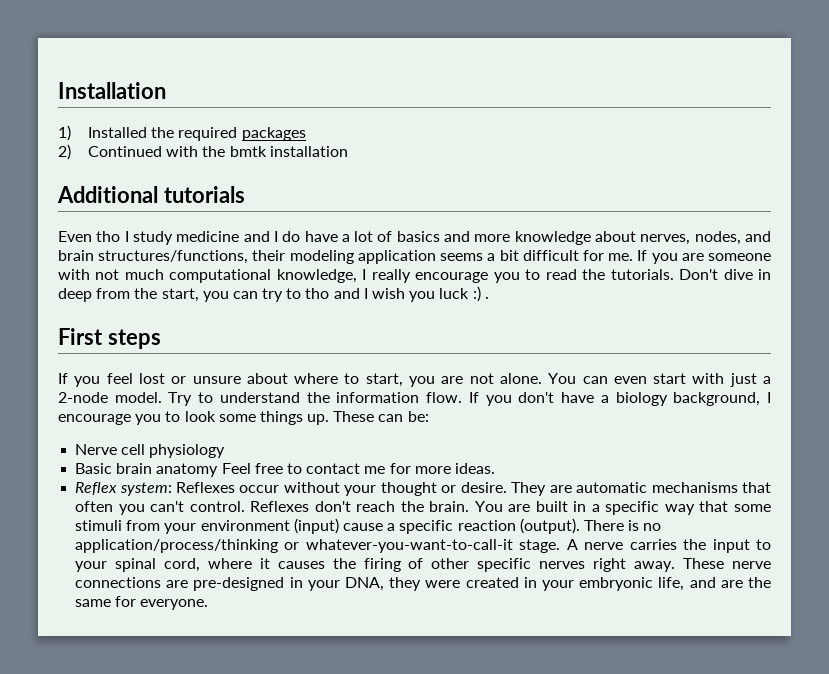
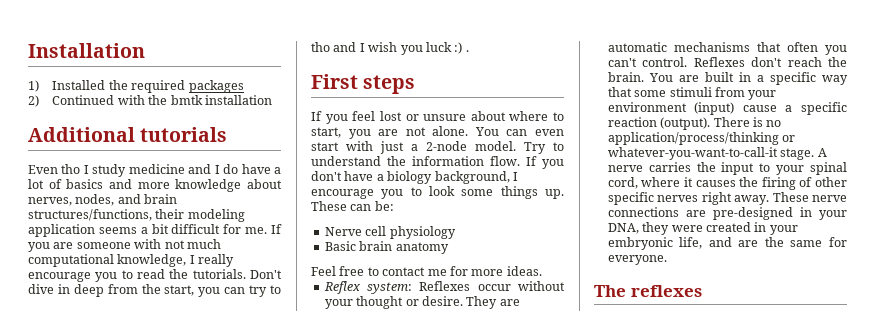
- Basic brain anatomy Feel free to contact me for more ideas.
+ Basic brain anatomy
+ Feel free to contact me for more ideas.
+ The reflexes

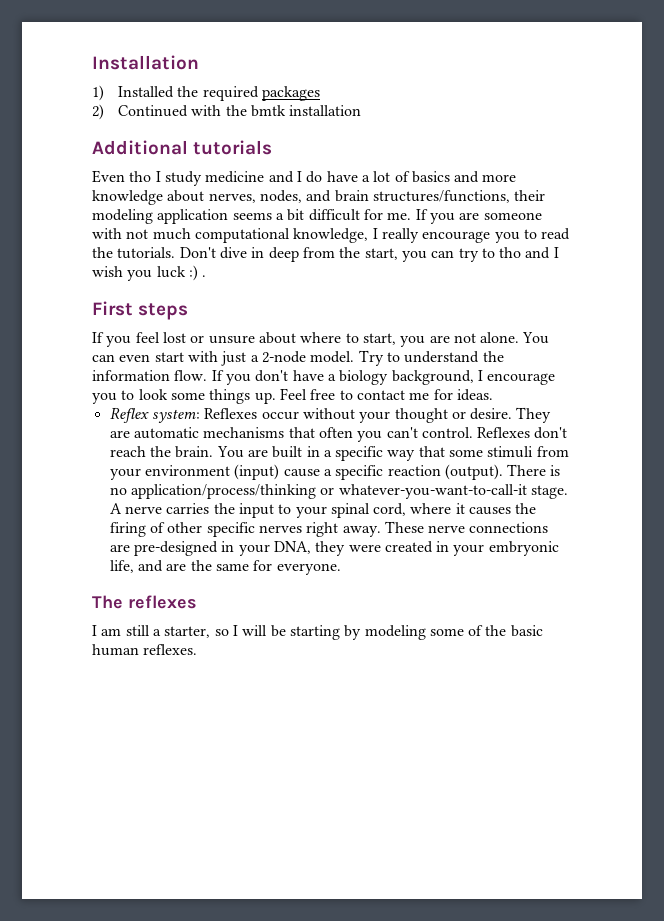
- If you don't have a biology background, I encourage you to look some things up. These can be:
- Nerve cell physiology
- Basic brain anatomy
- Feel free to contact me for more ideas.
+ If you don't have a biology background, I encourage you to look some things up. Feel free to contact me for ideas.
+ I am still a starter, so I will be starting by modeling some of the basic human reflexes.

